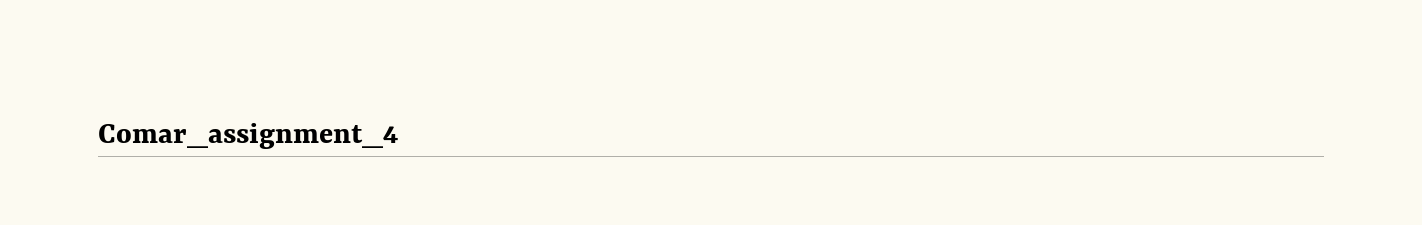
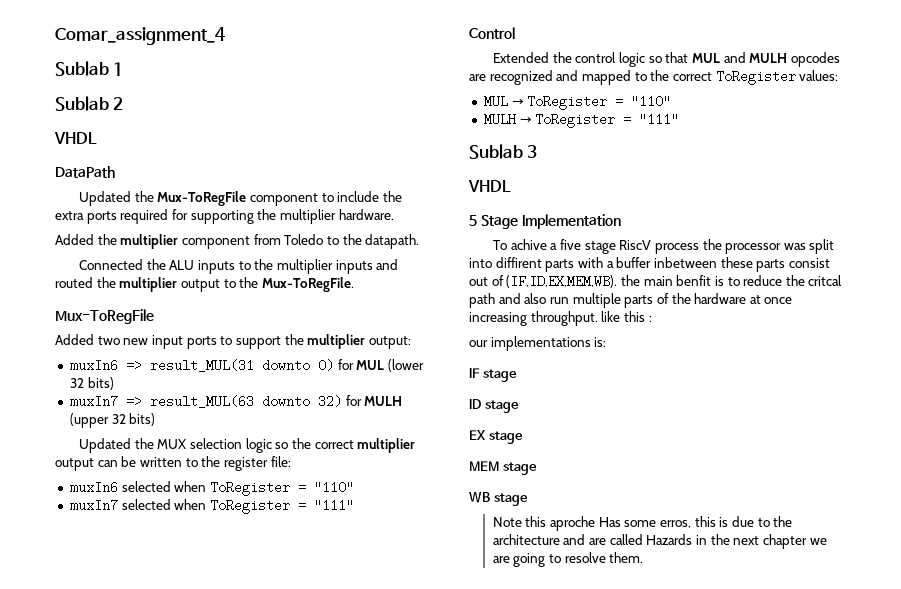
+ Sublab 1
+ Sublab 2
+ VHDL
+ DataPath
+ Updated the Mux-ToRegFile component to include the extra ports required for supporting the multiplier hardware.
+ Added the multiplier component from Toledo to the datapath.
+ Connected the ALU inputs to the multiplier inputs and routed the multiplier output to the Mux-ToRegFile.
+ Mux-ToRegFile
+ Added two new input ports to support the multiplier output:
+ muxIn6 => result_MUL(31 downto 0) for MUL (lower 32 bits)
+ muxIn7 => result_MUL(63 downto 32) for MULH (upper 32 bits)
+ Updated the MUX selection logic so the correct multiplier output can be written to the register file:
+ muxIn6 selected when ToRegister = "110"
+ muxIn7 selected when ToRegister = "111"
+ Control
+ Extended the control logic so that MUL and MULH opcodes are recognized and mapped to the correct ToRegister values:
+ MUL → ToRegister = "110"
+ MULH → ToRegister = "111"
+ Sublab 3
+ VHDL
+ 5 Stage Implementation
+ To achive a five stage RiscV process the processor was split into diffirent parts with a buffer inbetween these parts consist out of (IF,ID,EX,MEM,WB). the main benfit is to reduce the critcal path and also run multiple parts of the hardware at once increasing throughput. like this :
+ our implementations is:
+ IF stage
+ ID stage
+ EX stage
+ MEM stage
+ WB stage
+ Note this aproche Has some erros, this is due to the architecture and are called Hazards in the next chapter we are going to resolve them.

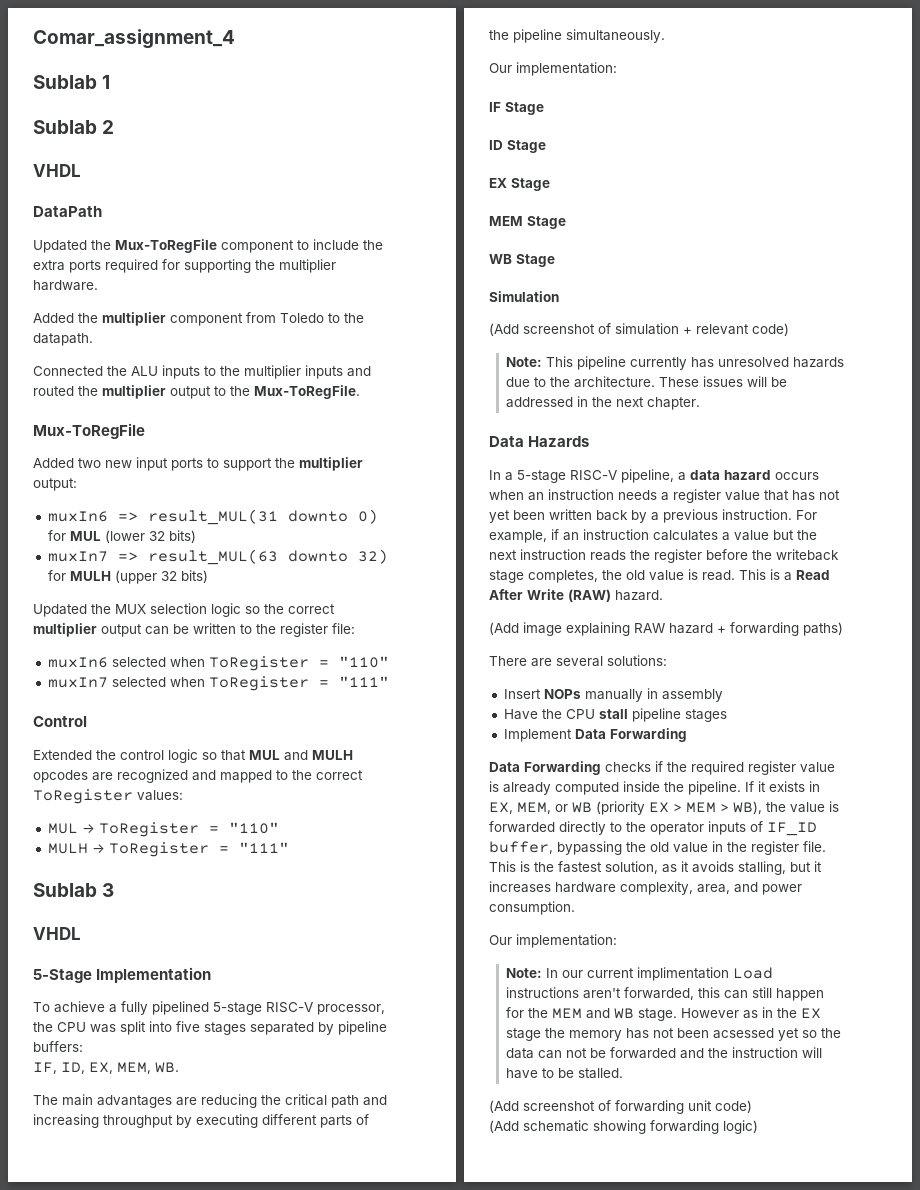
- 5 Stage Implementation
+ 5-Stage Implementation
- To achive a five stage RiscV process the processor was split into diffirent parts with a buffer inbetween these parts consist out of (IF,ID,EX,MEM,WB). the main benfit is to reduce the critcal path and also run multiple parts of the hardware at once increasing throughput. like this :
- our implementations is:
+ To achieve a fully pipelined 5-stage RISC-V processor, the CPU was split into five stages separated by pipeline buffers:
+ IF, ID, EX, MEM, WB.
+ The main advantages are reducing the critical path and increasing throughput by executing different parts of the pipeline simultaneously.
+ Our implementation:
- IF stage
+ IF Stage
- ID stage
- EX stage
- MEM stage
- WB stage
- Note this aproche Has some erros, this is due to the architecture and are called Hazards in the next chapter we are going to resolve them.
+ ID Stage
+ EX Stage
+ MEM Stage
+ WB Stage
+ Simulation
+ (Add screenshot of simulation + relevant code)
+ Note: This pipeline currently has unresolved hazards due to the architecture. These issues will be addressed in the next chapter.
+ Data Hazards
+ In a 5-stage RISC-V pipeline, a data hazard occurs when an instruction needs a register value that has not yet been written back by a previous instruction. For example, if an instruction calculates a value but the next instruction reads the register before the writeback stage completes, the old value is read. This is a Read After Write (RAW) hazard.
+ (Add image explaining RAW hazard + forwarding paths)
+ There are several solutions:
+ Insert NOPs manually in assembly
+ Have the CPU stall pipeline stages
+ Implement Data Forwarding
+ Data Forwarding checks if the required register value is already computed inside the pipeline. If it exists in EX, MEM, or WB (priority EX > MEM > WB), the value is forwarded directly to the operator inputs of IF_ID buffer, bypassing the old value in the register file. This is the fastest solution, as it avoids stalling, but it increases hardware complexity, area, and power consumption.
+ Our implementation:
+ Note: In our current implimentation Load instructions aren't forwarded, this can still happen for the MEM and WB stage. However as in the EX stage the memory has not been acsessed yet so the data can not be forwarded and the instruction will have to be stalled.
+ (Add screenshot of forwarding unit code)
+ (Add schematic showing forwarding logic)

